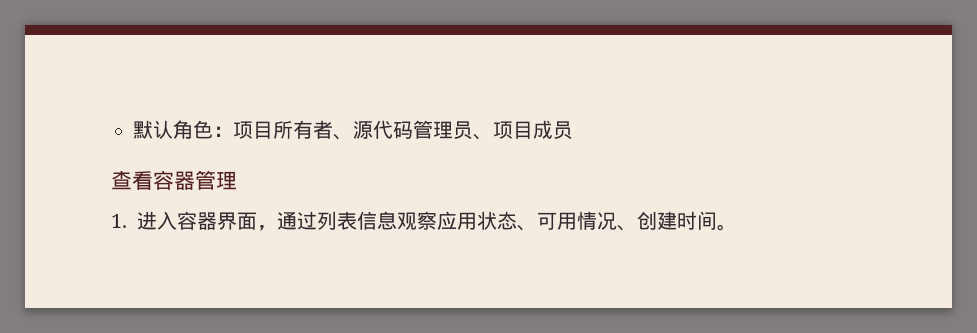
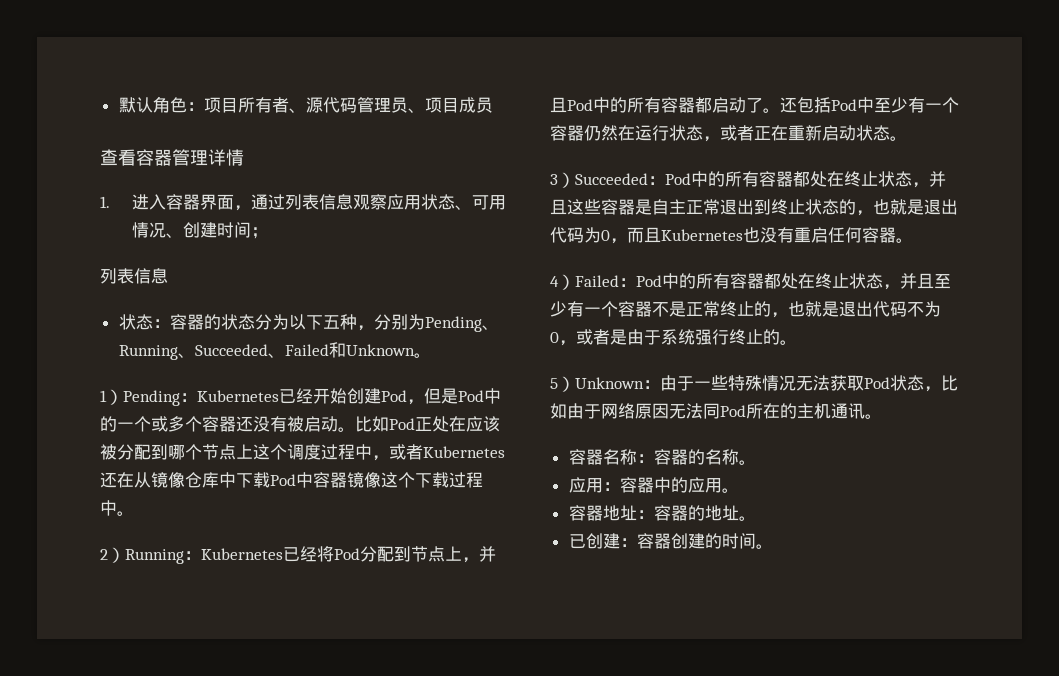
- 查看容器管理
+ 查看容器管理详情
- 1.进入容器界面，通过列表信息观察应用状态、可用情况、创建时间。
+ 1.进入容器界面，通过列表信息观察应用状态、可用情况、创建时间；
+ 列表信息
+ 状态：容器的状态分为以下五种，分别为Pending、Running、Succeeded、Failed和Unknown。
+ 1）Pending：Kubernetes已经开始创建Pod，但是Pod中的一个或多个容器还没有被启动。比如Pod正处在应该被分配到哪个节点上这个调度过程中，或者Kubernetes还在从镜像仓库中下载Pod中容器镜像这个下载过程中。
+ 2）Running：Kubernetes已经将Pod分配到节点上，并且Pod中的所有容器都启动了。还包括Pod中至少有一个容器仍然在运行状态，或者正在重新启动状态。
+ 3）Succeeded：Pod中的所有容器都处在终止状态，并且这些容器是自主正常退出到终止状态的，也就是退出代码为0，而且Kubernetes也没有重启任何容器。
+ 4）Failed：Pod中的所有容器都处在终止状态，并且至少有一个容器不是正常终止的，也就是退出代码不为0，或者是由于系统强行终止的。
+ 5）Unknown：由于一些特殊情况无法获取Pod状态，比如由于网络原因无法同Pod所在的主机通讯。
+ 容器名称：容器的名称。
+ 应用：容器中的应用。
+ 容器地址：容器的地址。
+ 已创建：容器创建的时间。

